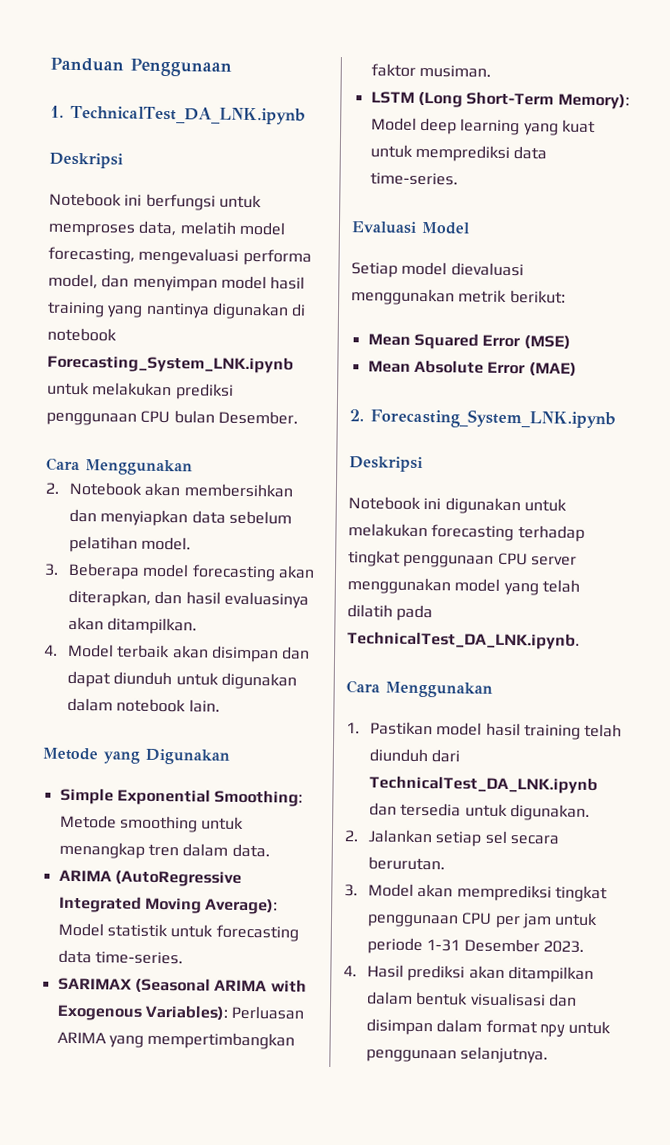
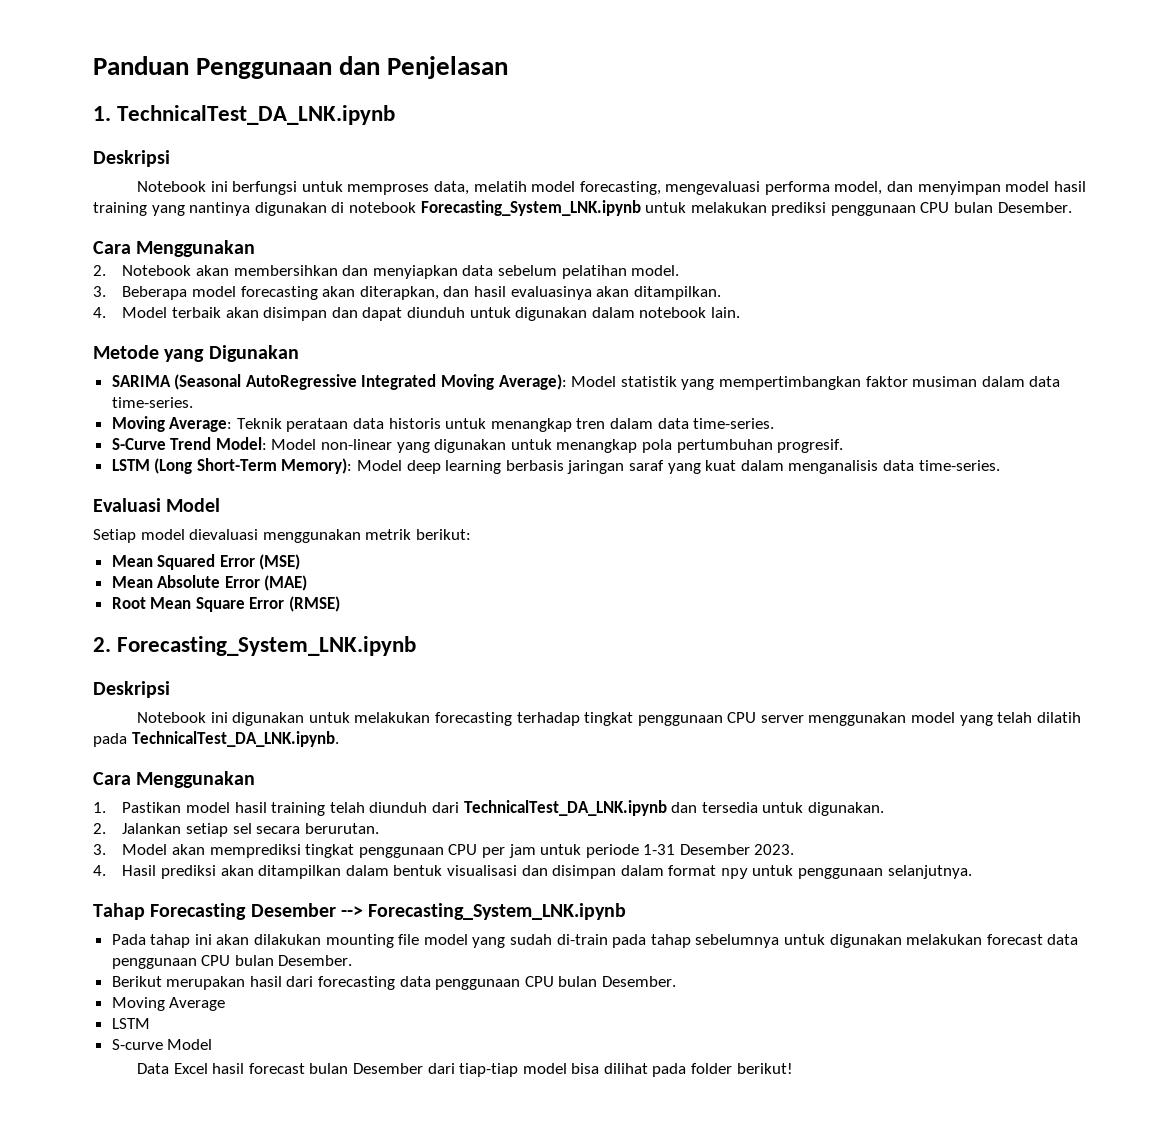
- Panduan Penggunaan
+ Panduan Penggunaan dan Penjelasan
- Simple Exponential Smoothing: Metode smoothing untuk menangkap tren dalam data.
- ARIMA (AutoRegressive Integrated Moving Average): Model statistik untuk forecasting data time-series.
- SARIMAX (Seasonal ARIMA with Exogenous Variables): Perluasan ARIMA yang mempertimbangkan faktor musiman.
+ SARIMA (Seasonal AutoRegressive Integrated Moving Average): Model statistik yang mempertimbangkan faktor musiman dalam data time-series.
+ Moving Average: Teknik perataan data historis untuk menangkap tren dalam data time-series.
+ S-Curve Trend Model: Model non-linear yang digunakan untuk menangkap pola pertumbuhan progresif.
- LSTM (Long Short-Term Memory): Model deep learning yang kuat untuk memprediksi data time-series.
+ LSTM (Long Short-Term Memory): Model deep learning berbasis jaringan saraf yang kuat dalam menganalisis data time-series.
+ Root Mean Square Error (RMSE)
+ Tahap Forecasting Desember --> Forecasting_System_LNK.ipynb
+ Pada tahap ini akan dilakukan mounting file model yang sudah di-train pada tahap sebelumnya untuk digunakan melakukan forecast data penggunaan CPU bulan Desember.
+ Berikut merupakan hasil dari forecasting data penggunaan CPU bulan Desember.
+ Moving Average
+ LSTM
+ S-curve Model
+ Data Excel hasil forecast bulan Desember dari tiap-tiap model bisa dilihat pada folder berikut!

